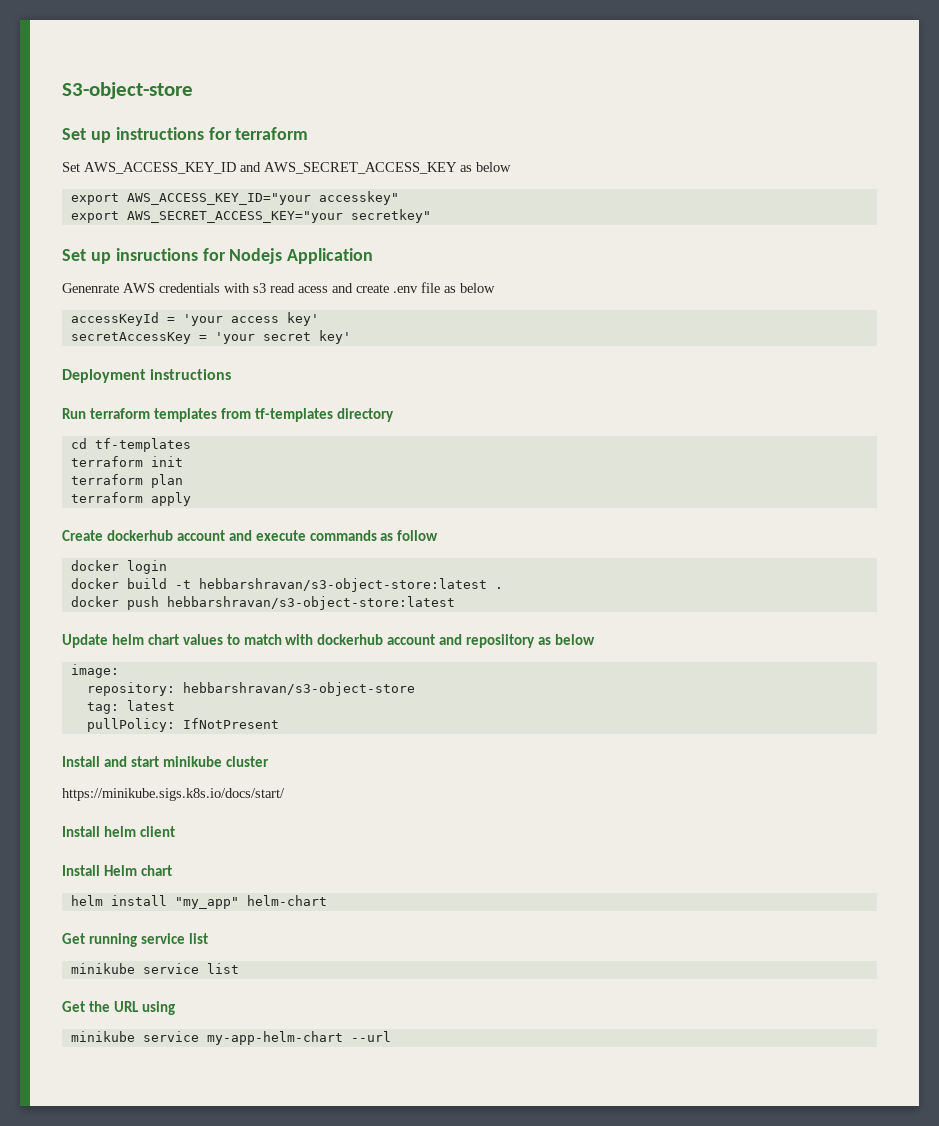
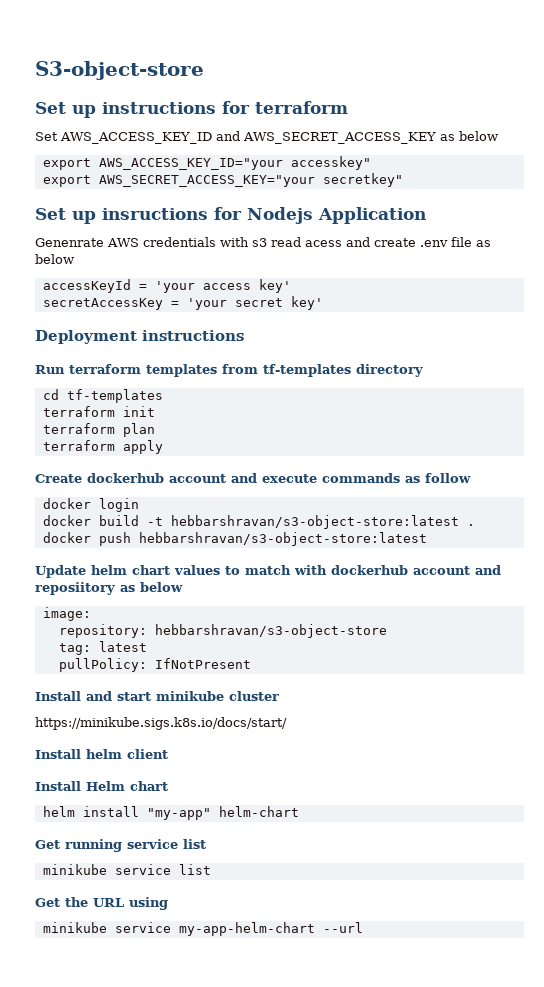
- helm install "my_app" helm-chart
+ helm install "my-app" helm-chart

